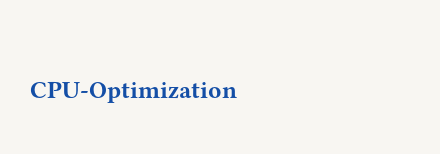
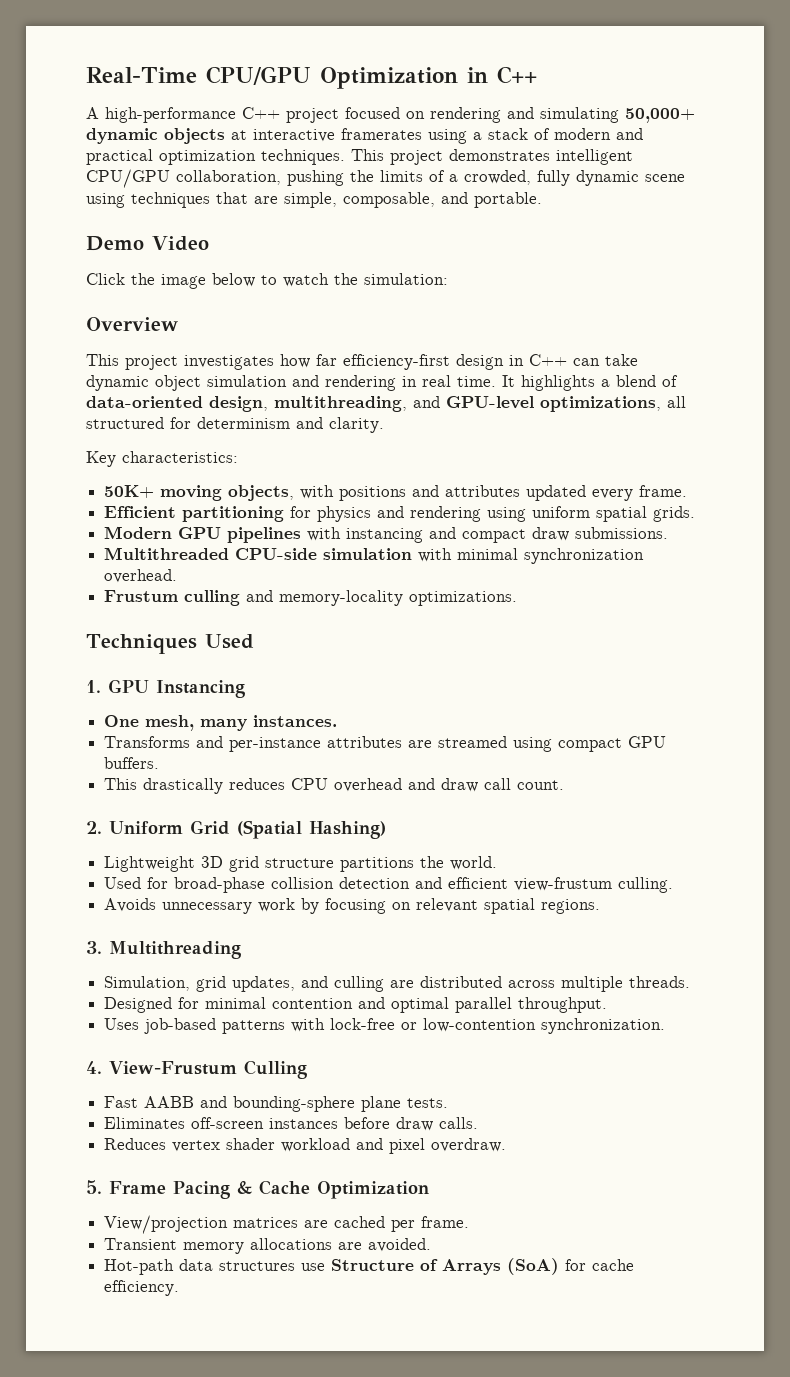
- CPU-Optimization
+ Real-Time CPU/GPU Optimization in C++
+ A high-performance C++ project focused on rendering and simulating 50,000+ dynamic objects at interactive framerates using a stack of modern and practical optimization techniques. This project demonstrates intelligent CPU/GPU collaboration, pushing the limits of a crowded, fully dynamic scene using techniques that are simple, composable, and portable.
+ Demo Video
+ Click the image below to watch the simulation:
+ Overview
+ This project investigates how far efficiency-first design in C++ can take dynamic object simulation and rendering in real time. It highlights a blend of data-oriented design, multithreading, and GPU-level optimizations, all structured for determinism and clarity.
+ Key characteristics:
+ 50K+ moving objects, with positions and attributes updated every frame.
+ Efficient partitioning for physics and rendering using uniform spatial grids.
+ Modern GPU pipelines with instancing and compact draw submissions.
+ Multithreaded CPU-side simulation with minimal synchronization overhead.
+ Frustum culling and memory-locality optimizations.
+ Techniques Used
+ 1. GPU Instancing
+ One mesh, many instances.
+ Transforms and per-instance attributes are streamed using compact GPU buffers.
+ This drastically reduces CPU overhead and draw call count.
+ 2. Uniform Grid (Spatial Hashing)
+ Lightweight 3D grid structure partitions the world.
+ Used for broad-phase collision detection and efficient view-frustum culling.
+ Avoids unnecessary work by focusing on relevant spatial regions.
+ 3. Multithreading
+ Simulation, grid updates, and culling are distributed across multiple threads.
+ Designed for minimal contention and optimal parallel throughput.
+ Uses job-based patterns with lock-free or low-contention synchronization.
+ 4. View-Frustum Culling
+ Fast AABB and bounding-sphere plane tests.
+ Eliminates off-screen instances before draw calls.
+ Reduces vertex shader workload and pixel overdraw.
+ 5. Frame Pacing & Cache Optimization
+ View/projection matrices are cached per frame.
+ Transient memory allocations are avoided.
+ Hot-path data structures use Structure of Arrays (SoA) for cache efficiency.

